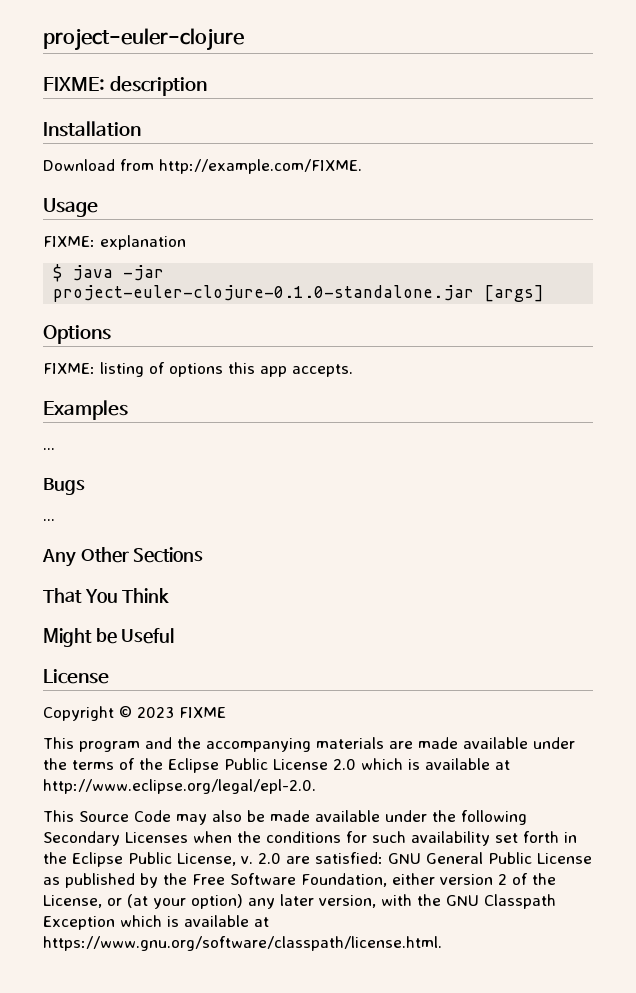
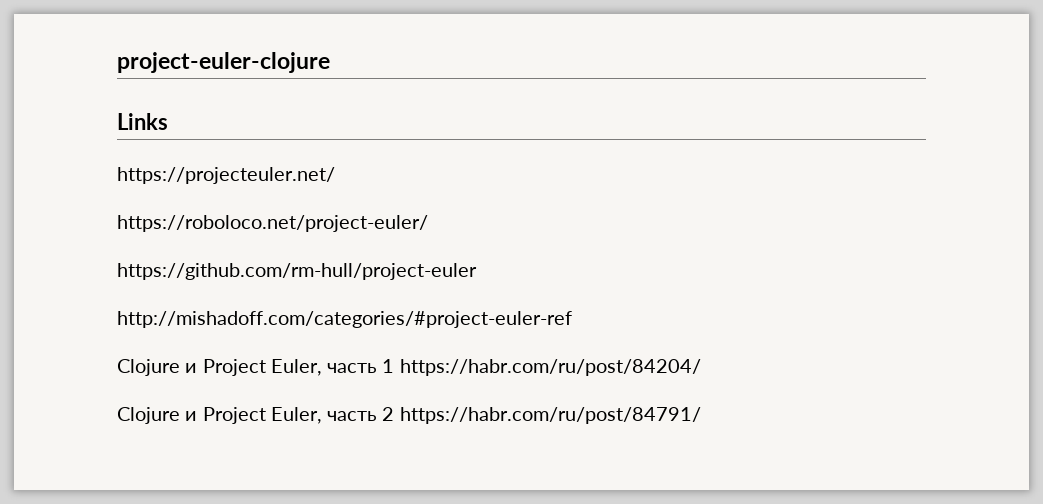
- FIXME: description
- Installation
- Download from http://example.com/FIXME.
- Usage
- FIXME: explanation
- $ java -jar project-euler-clojure-0.1.0-standalone.jar [args]
- Options
- FIXME: listing of options this app accepts.
- Examples
- ...
- Bugs
- ...
- Any Other Sections
- That You Think
- Might be Useful
- License
- Copyright © 2023 FIXME
- This program and the accompanying materials are made available under the terms of the Eclipse Public License 2.0 which is available at http://www.eclipse.org/legal/epl-2.0.
- This Source Code may also be made available under the following Secondary Licenses when the conditions for such availability set forth in the Eclipse Public License, v. 2.0 are satisfied: GNU General Public License as published by the Free Software Foundation, either version 2 of the License, or (at your option) any later version, with the GNU Classpath Exception which is available at https://www.gnu.org/software/classpath/license.html.
+ Links
+ https://projecteuler.net/
+ https://roboloco.net/project-euler/
+ https://github.com/rm-hull/project-euler
+ http://mishadoff.com/categories/#project-euler-ref
+ Clojure и Project Euler, часть 1 https://habr.com/ru/post/84204/
+ Clojure и Project Euler, часть 2 https://habr.com/ru/post/84791/

